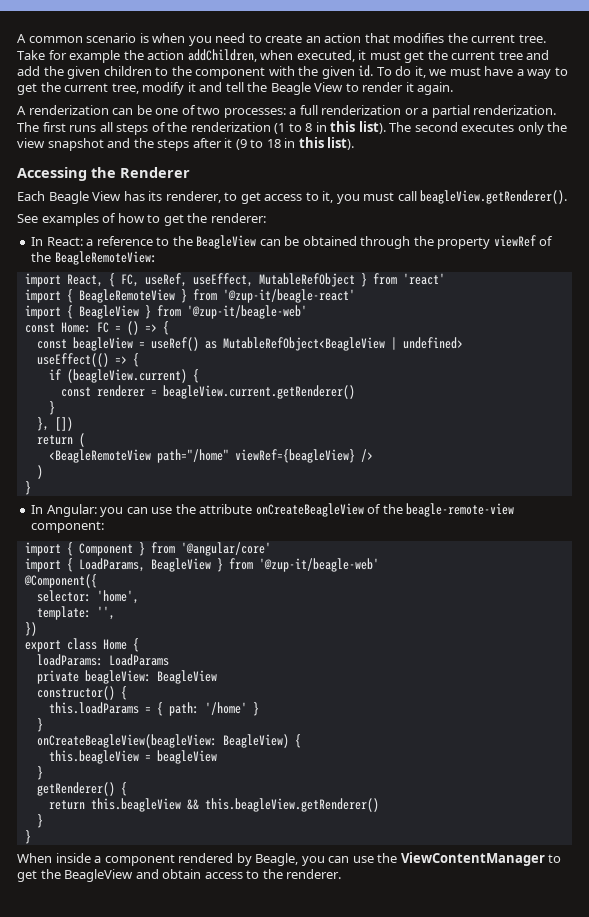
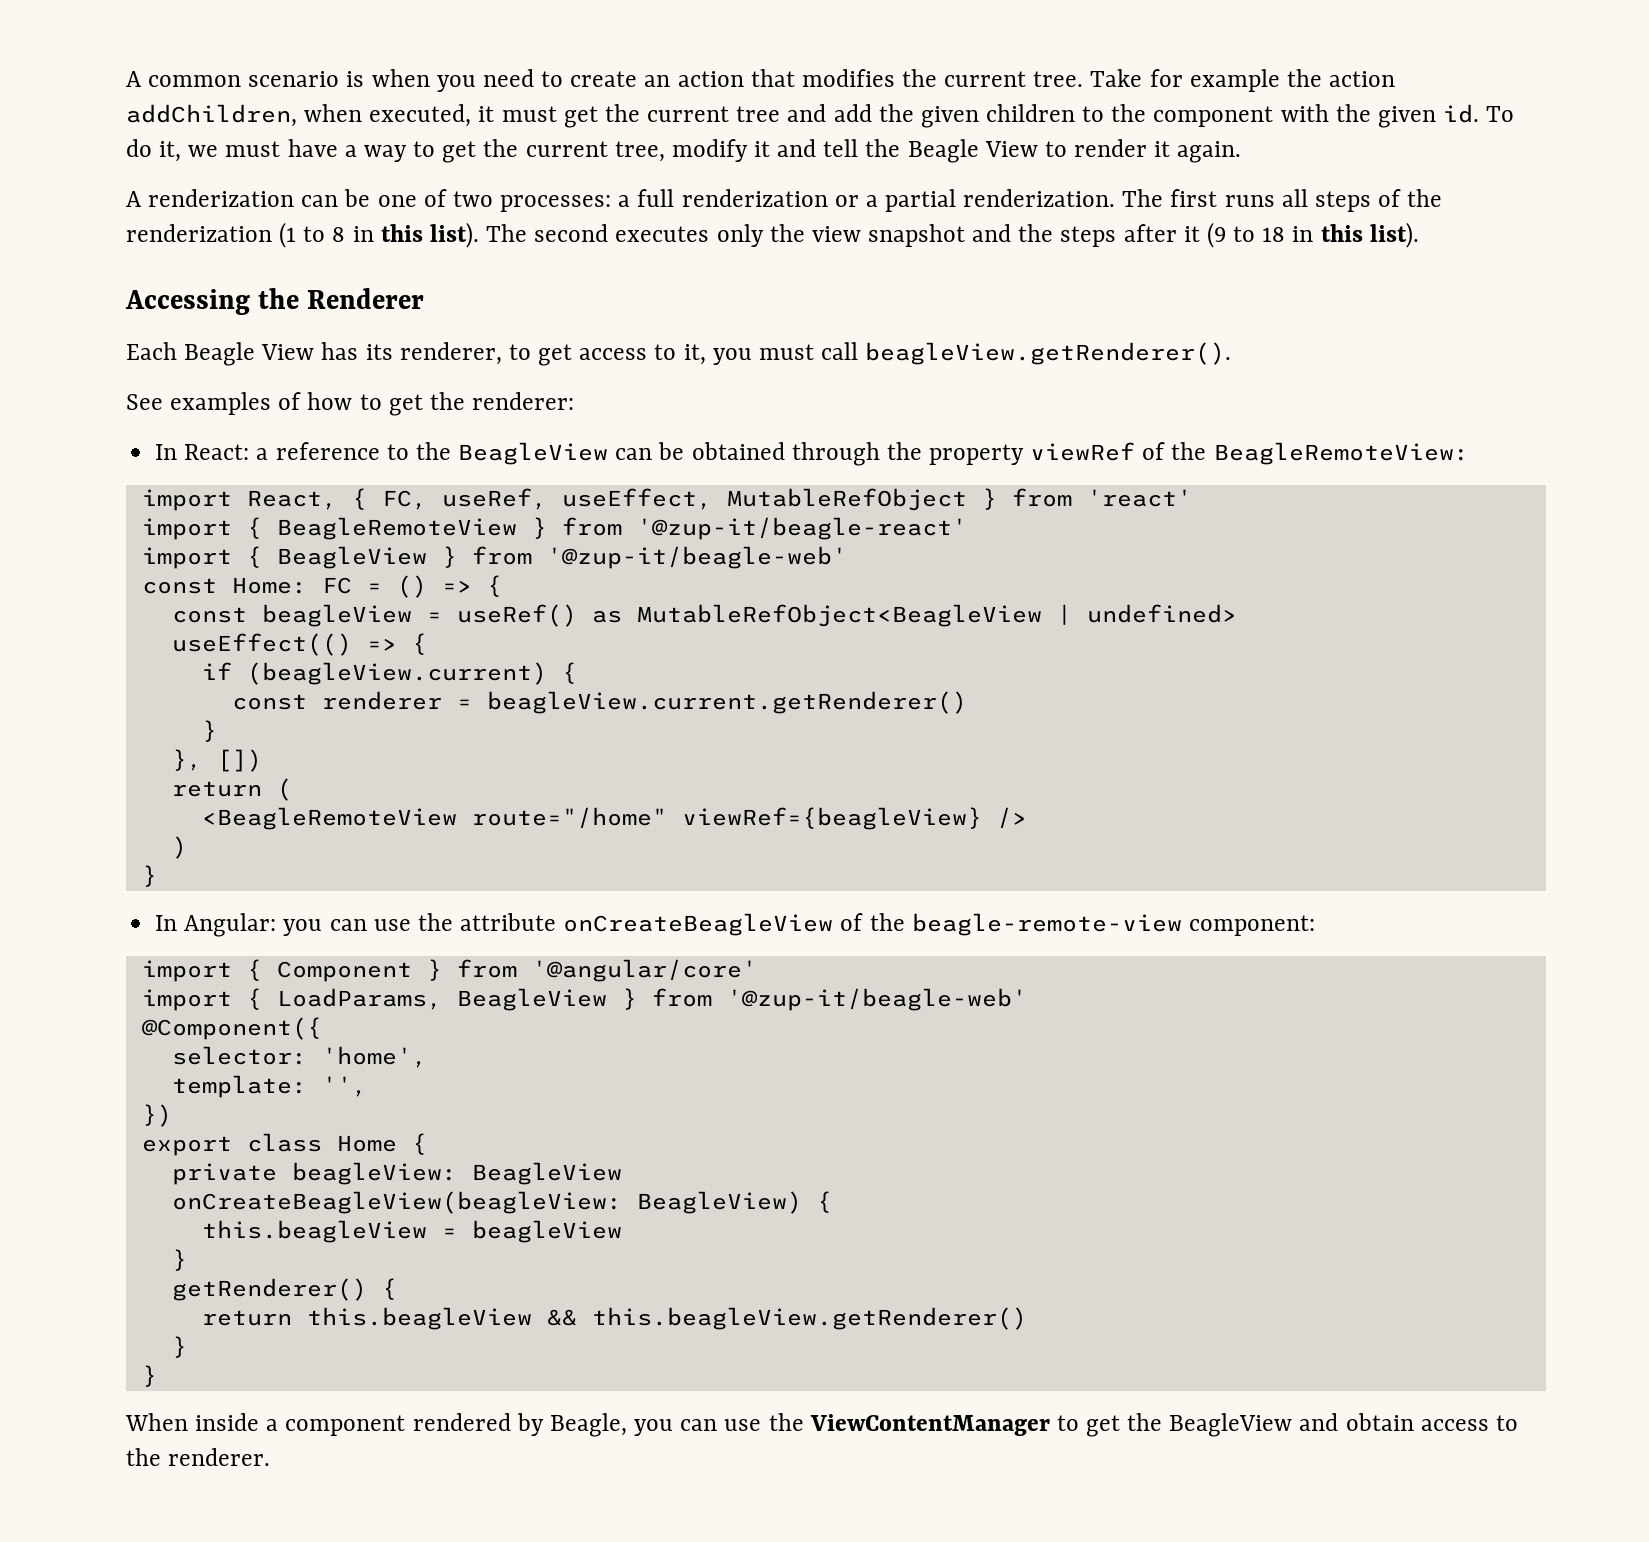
- <BeagleRemoteView path="/home" viewRef={beagleView} />
+ <BeagleRemoteView route="/home" viewRef={beagleView} />
- loadParams: LoadParams
- constructor() {
- this.loadParams = { path: '/home' }
- }

